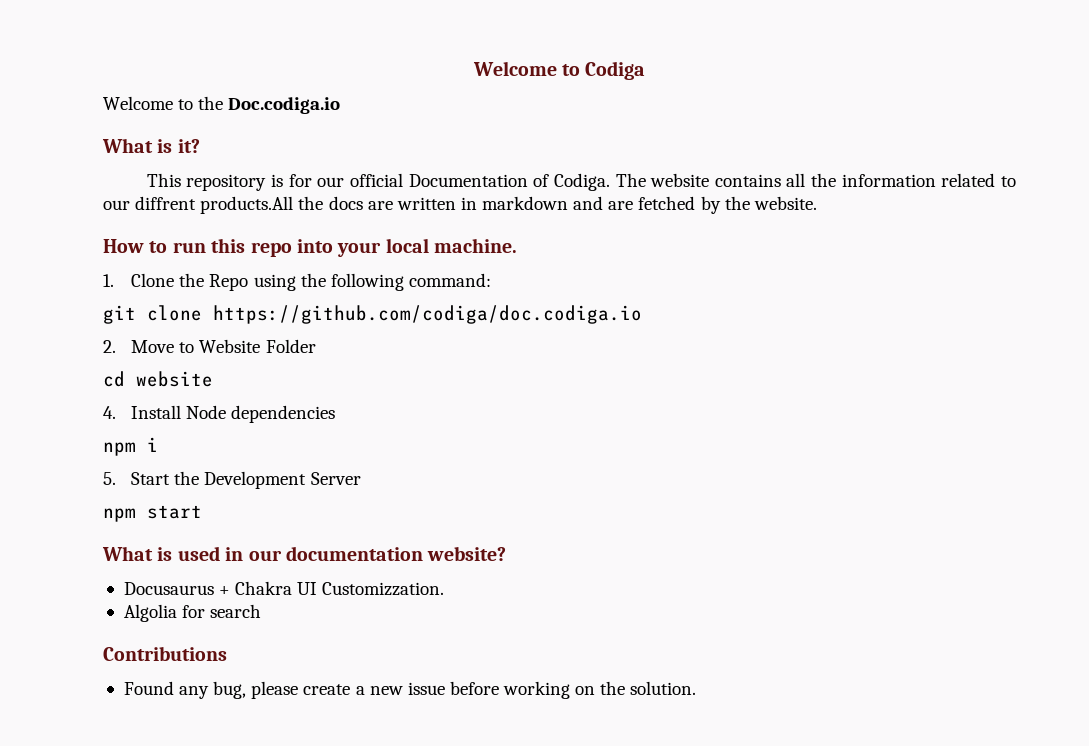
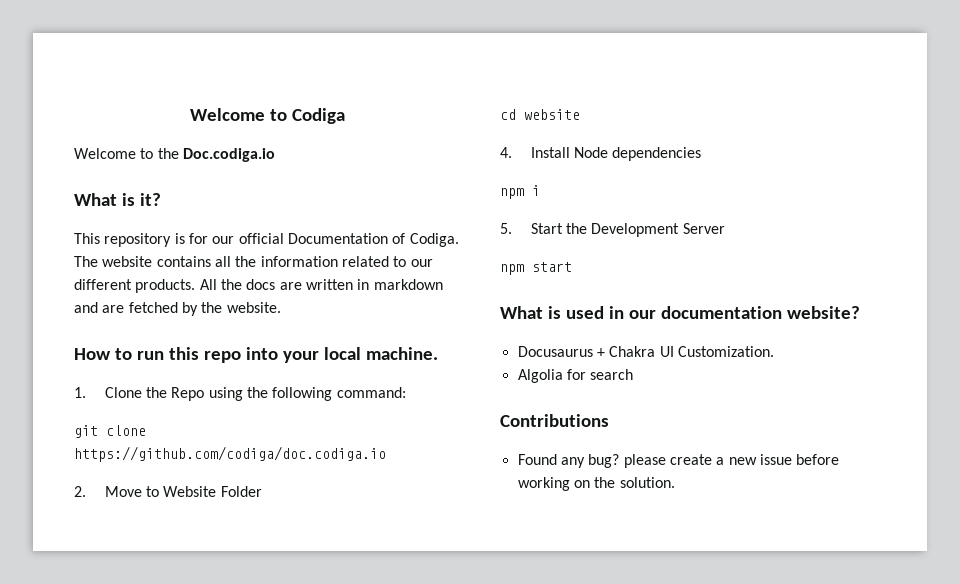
- The website contains all the information related to our diffrent products.All the docs are written in markdown and are fetched by the website.
+ The website contains all the information related to our different products. All the docs are written in markdown and are fetched by the website.
- Docusaurus + Chakra UI Customizzation.
+ Docusaurus + Chakra UI Customization.
- Found any bug, please create a new issue before working on the solution.
+ Found any bug? please create a new issue before working on the solution.

